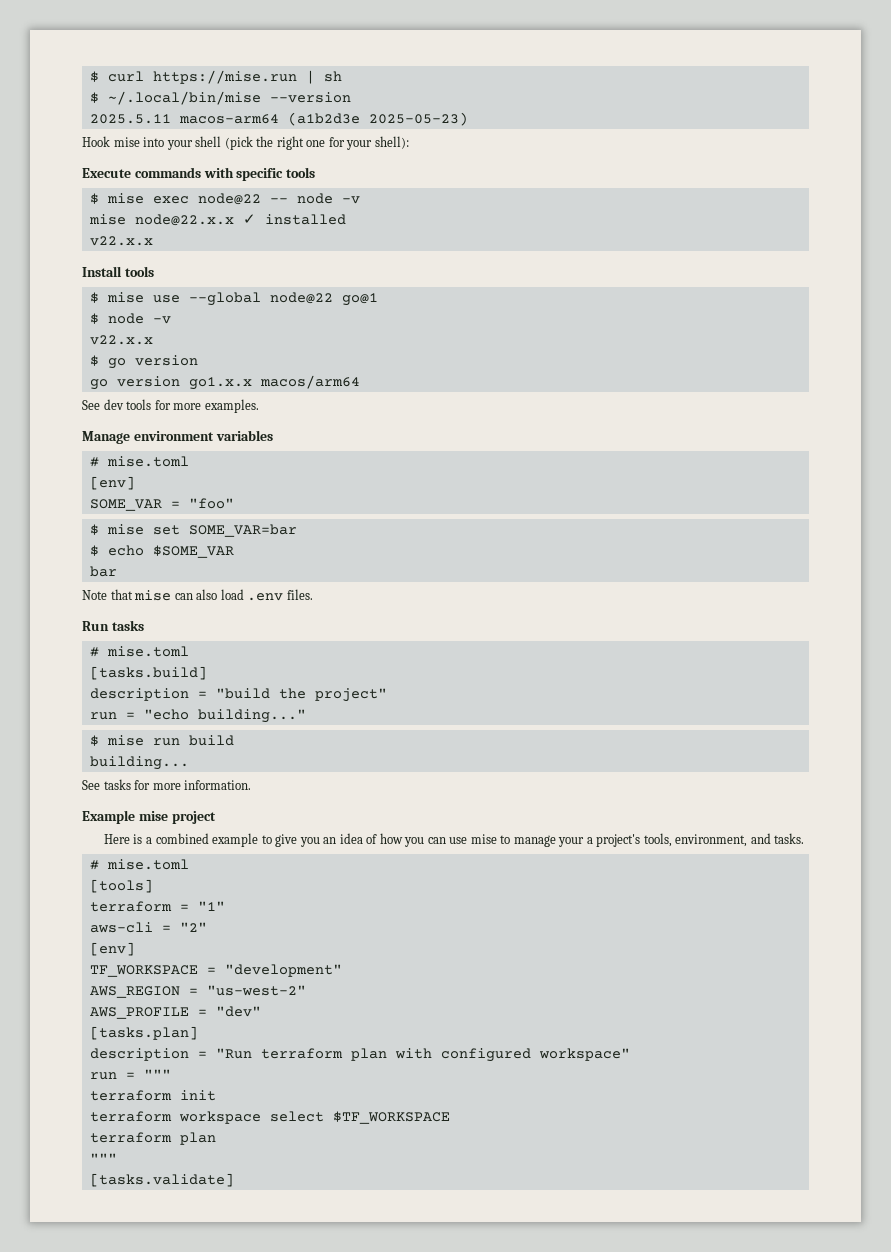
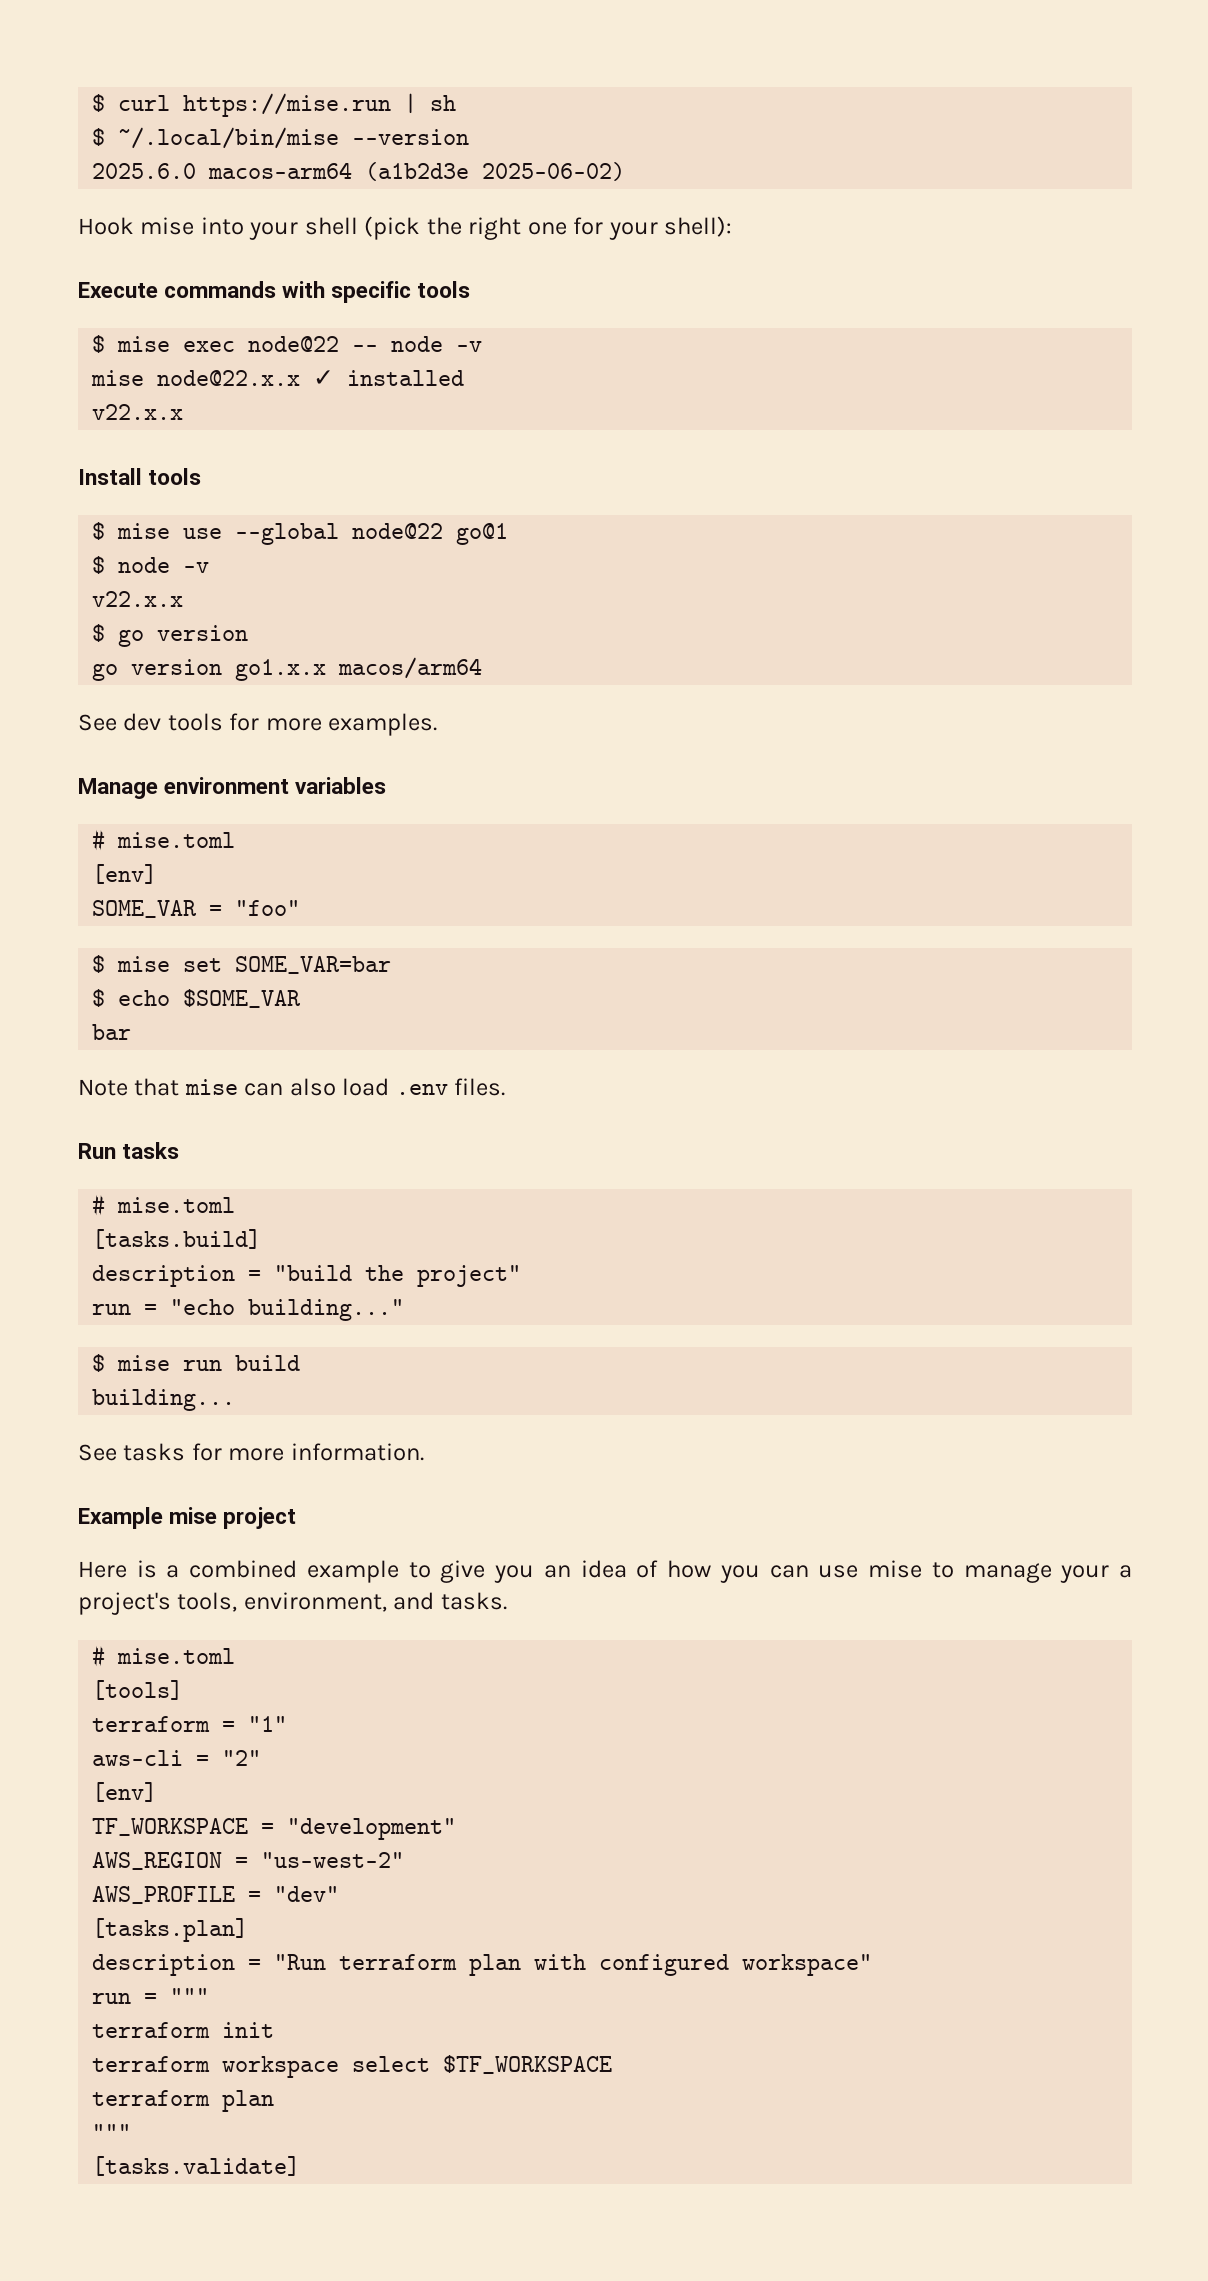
- 2025.5.11 macos-arm64 (a1b2d3e 2025-05-23)
+ 2025.6.0 macos-arm64 (a1b2d3e 2025-06-02)

